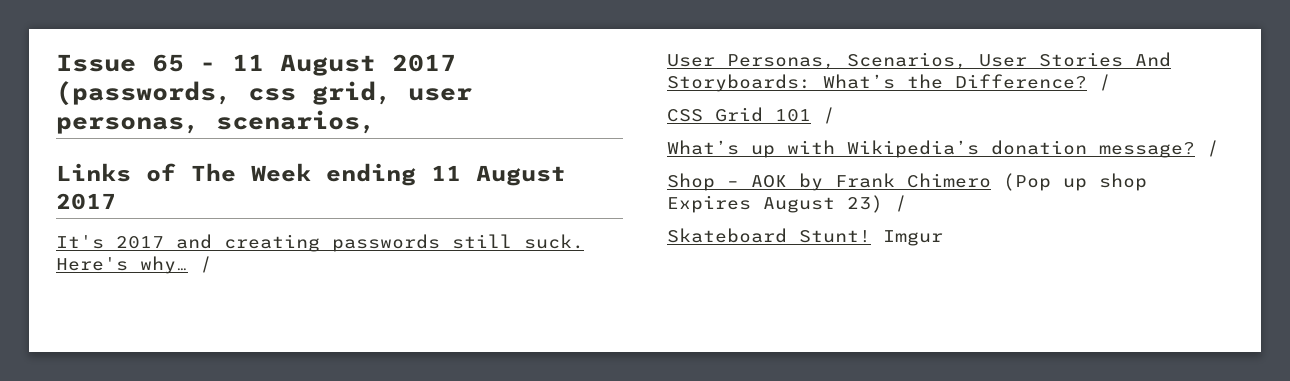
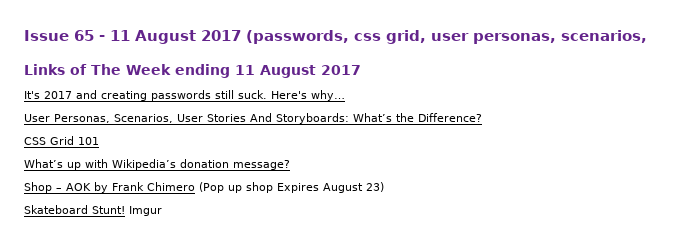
- Here's why… /
+ Here's why…
- User Personas, Scenarios, User Stories And Storyboards: What’s the Difference? /
+ User Personas, Scenarios, User Stories And Storyboards: What’s the Difference?
- CSS Grid 101 /
+ CSS Grid 101
- What’s up with Wikipedia’s donation message? /
+ What’s up with Wikipedia’s donation message?
- Shop – AOK by Frank Chimero (Pop up shop Expires August 23) /
+ Shop – AOK by Frank Chimero (Pop up shop Expires August 23)

